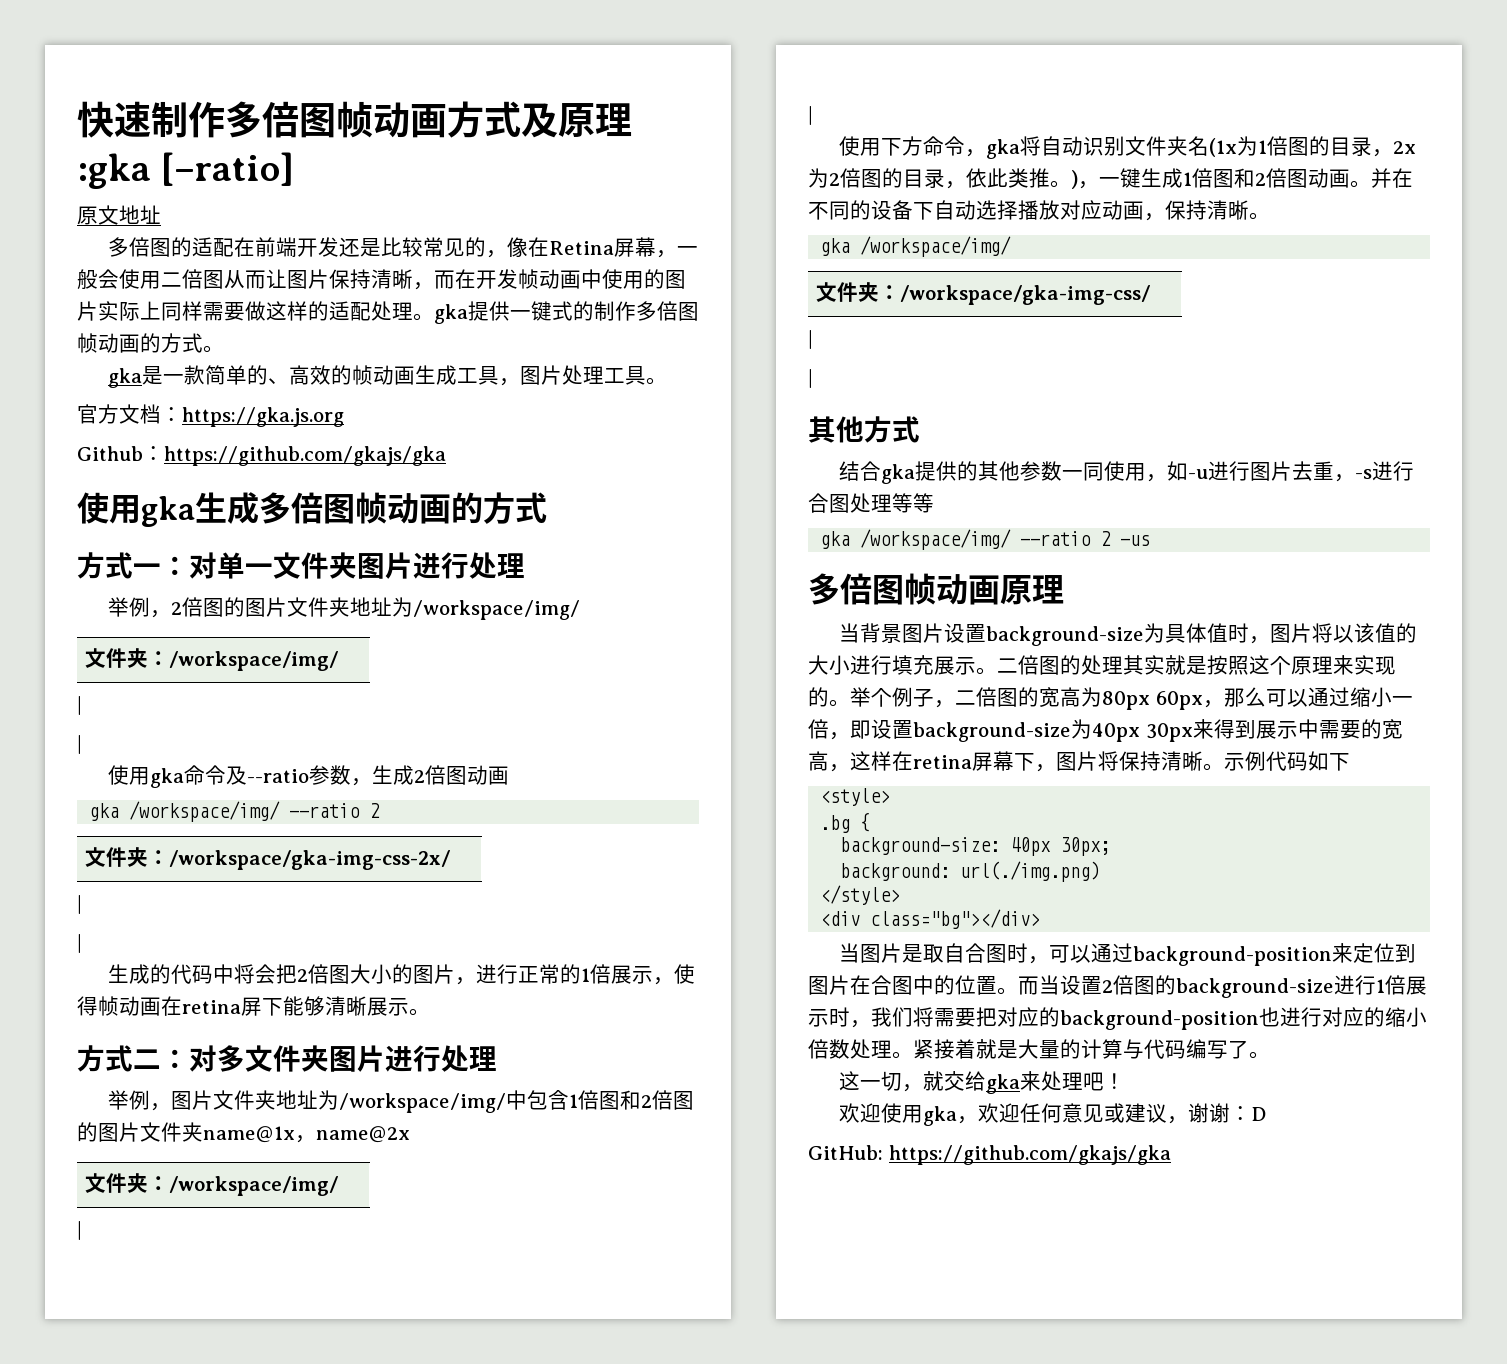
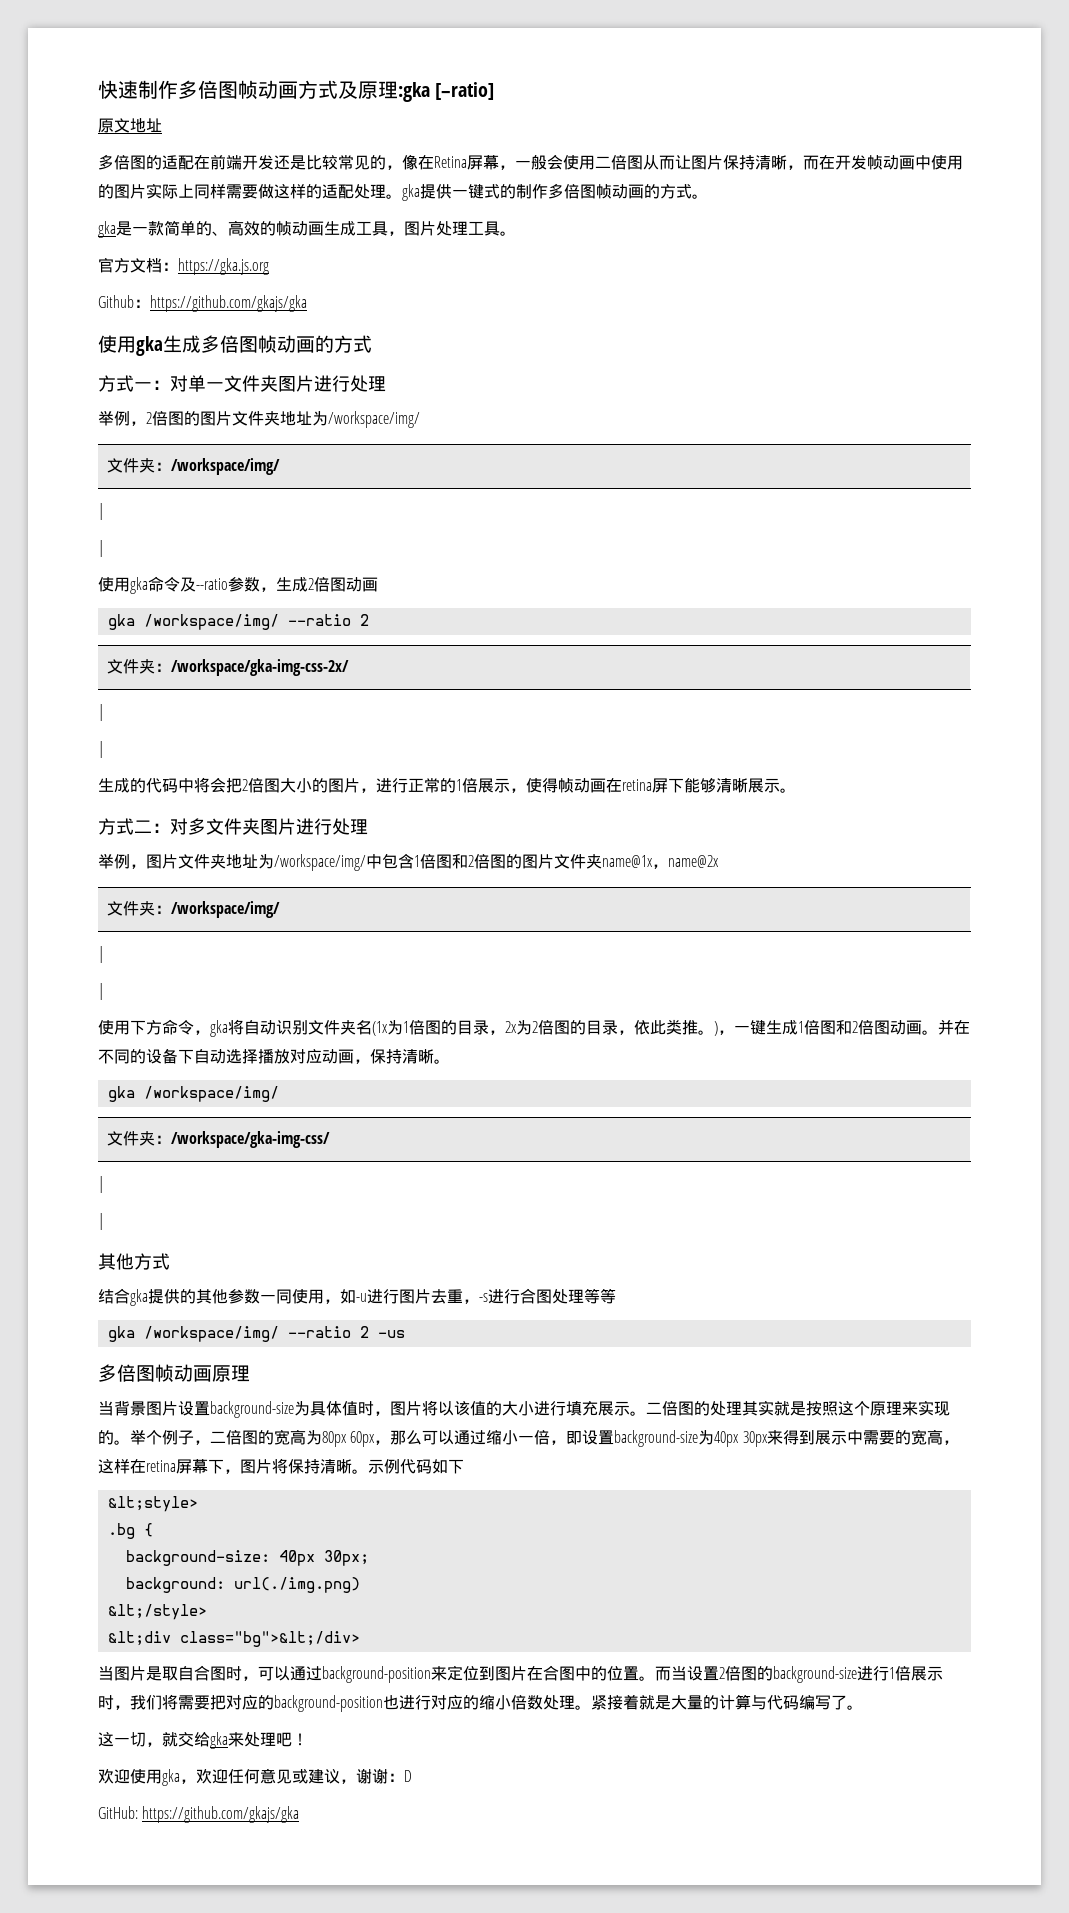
- <style>
+ &lt;style>
- </style>
- <div class="bg"></div>
+ &lt;/style>
+ &lt;div class="bg">&lt;/div>

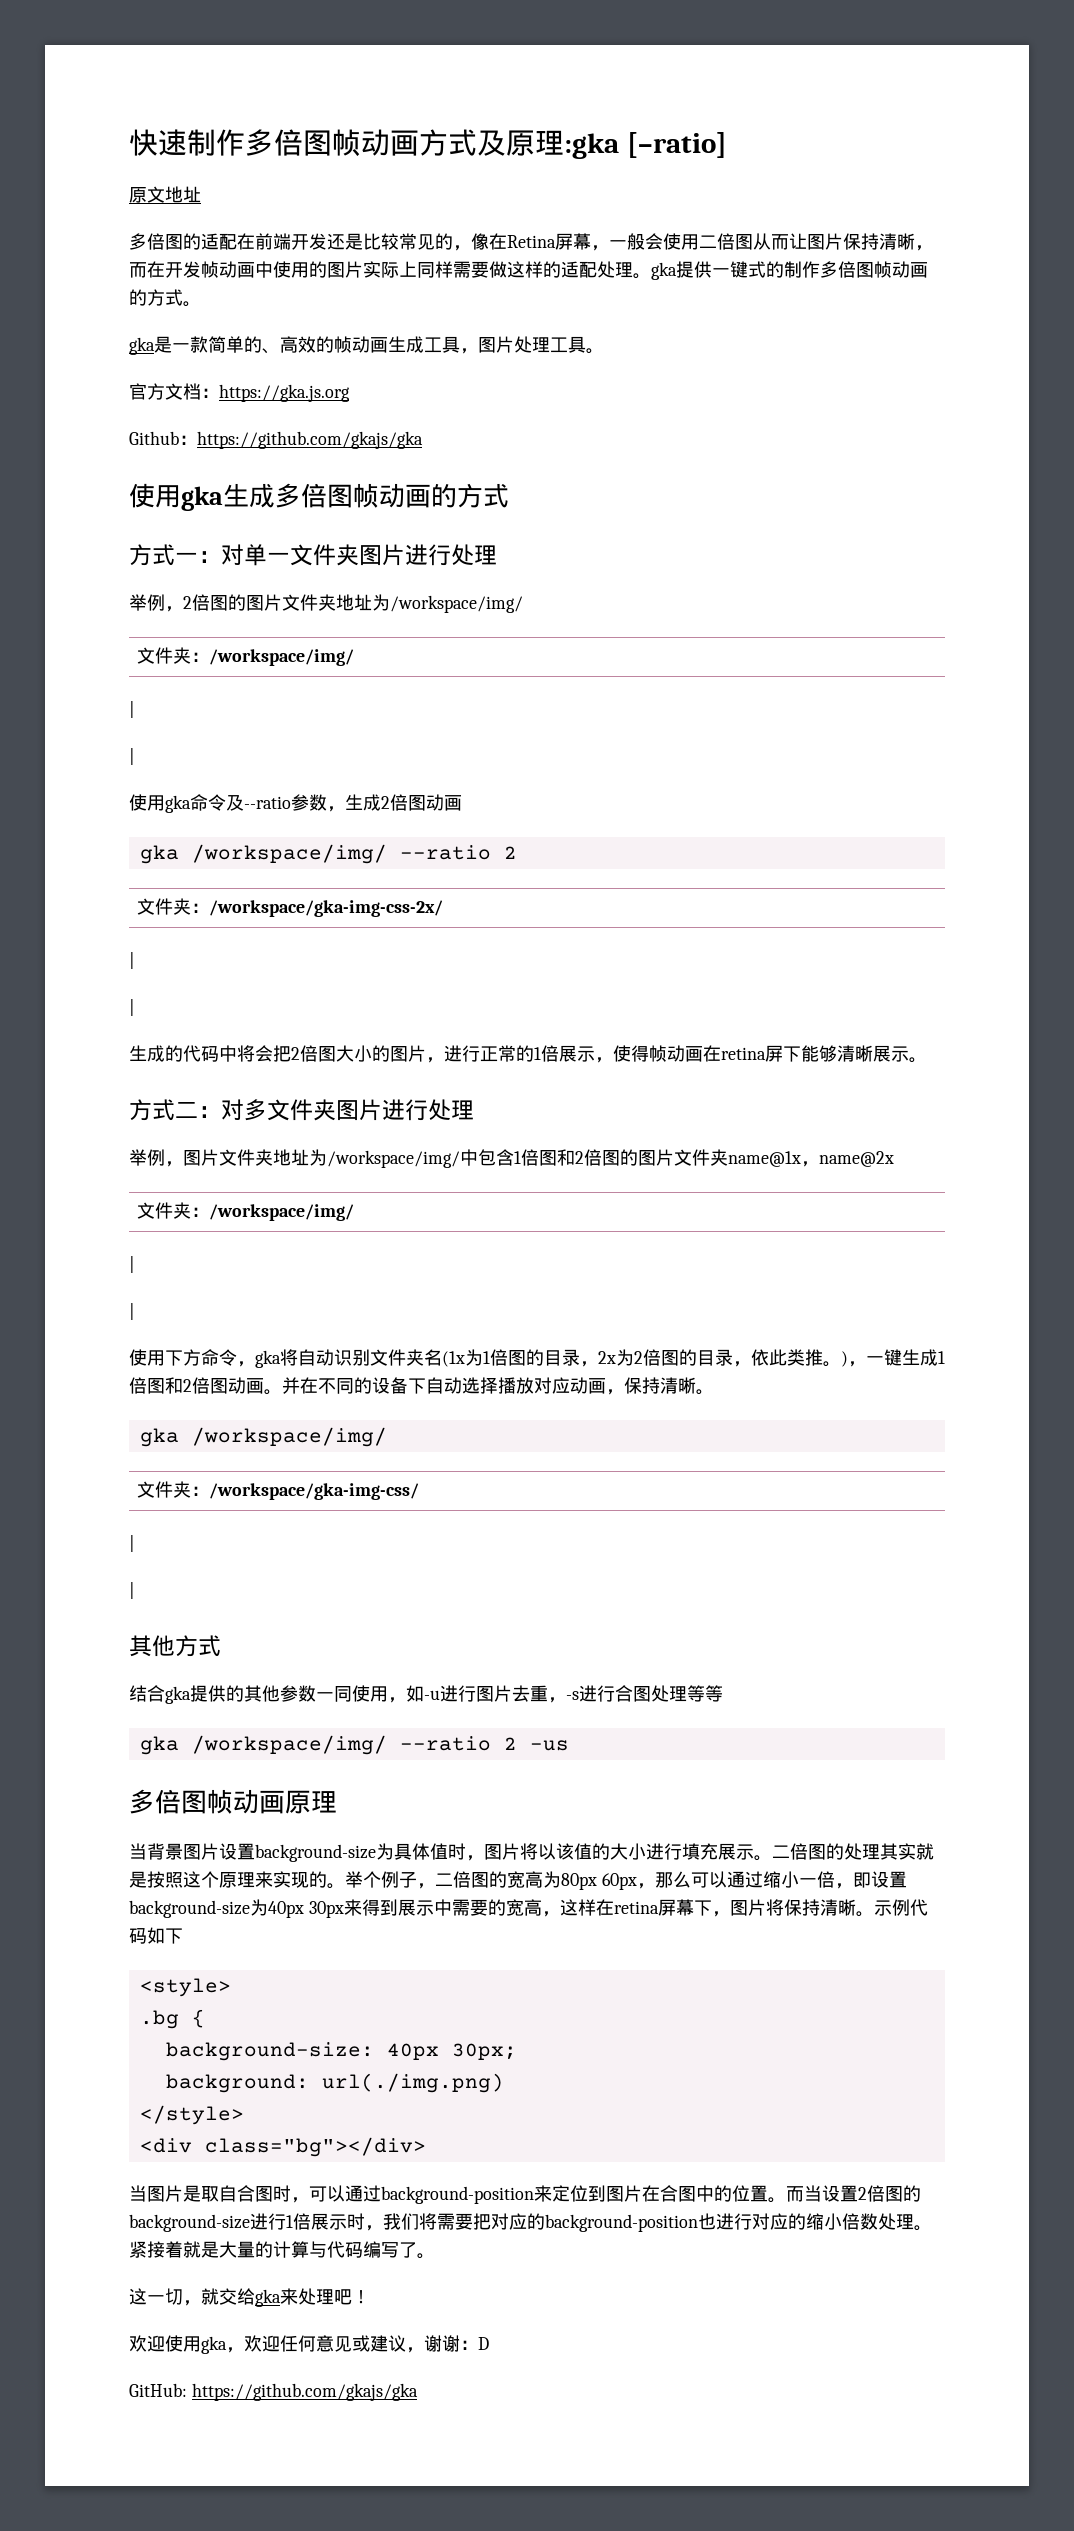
- &lt;style>
+ <style>
- &lt;/style>
- &lt;div class="bg">&lt;/div>
+ </style>
+ <div class="bg"></div>

